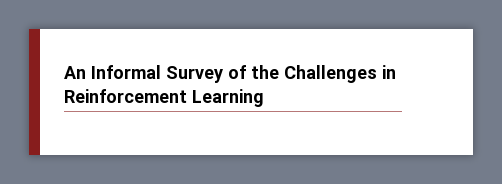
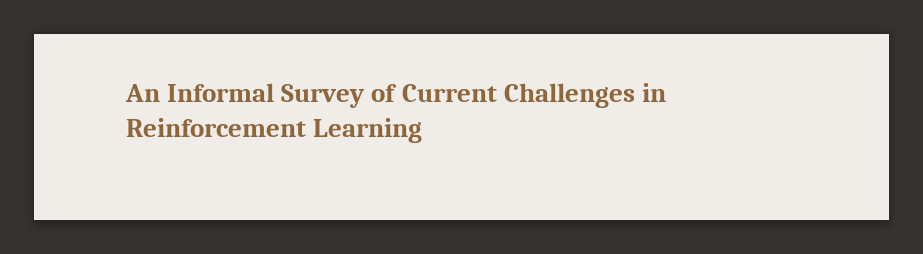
- An Informal Survey of the Challenges in Reinforcement Learning
+ An Informal Survey of Current Challenges in Reinforcement Learning

